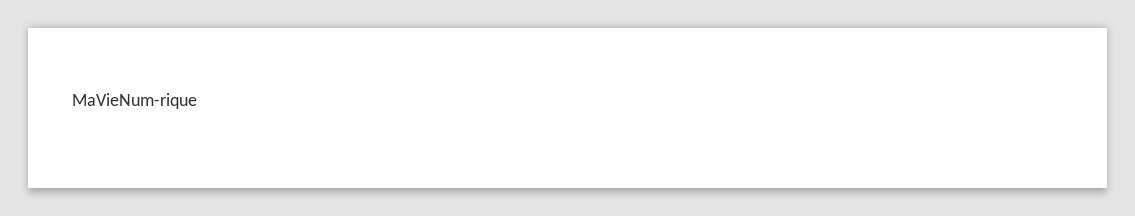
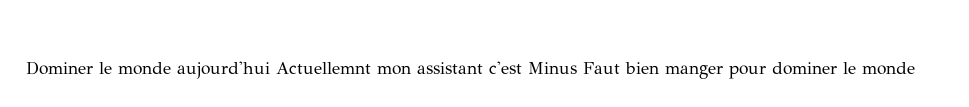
- MaVieNum-rique
+ Dominer le monde aujourd'hui Actuellemnt mon assistant c'est Minus Faut bien manger pour dominer le monde

